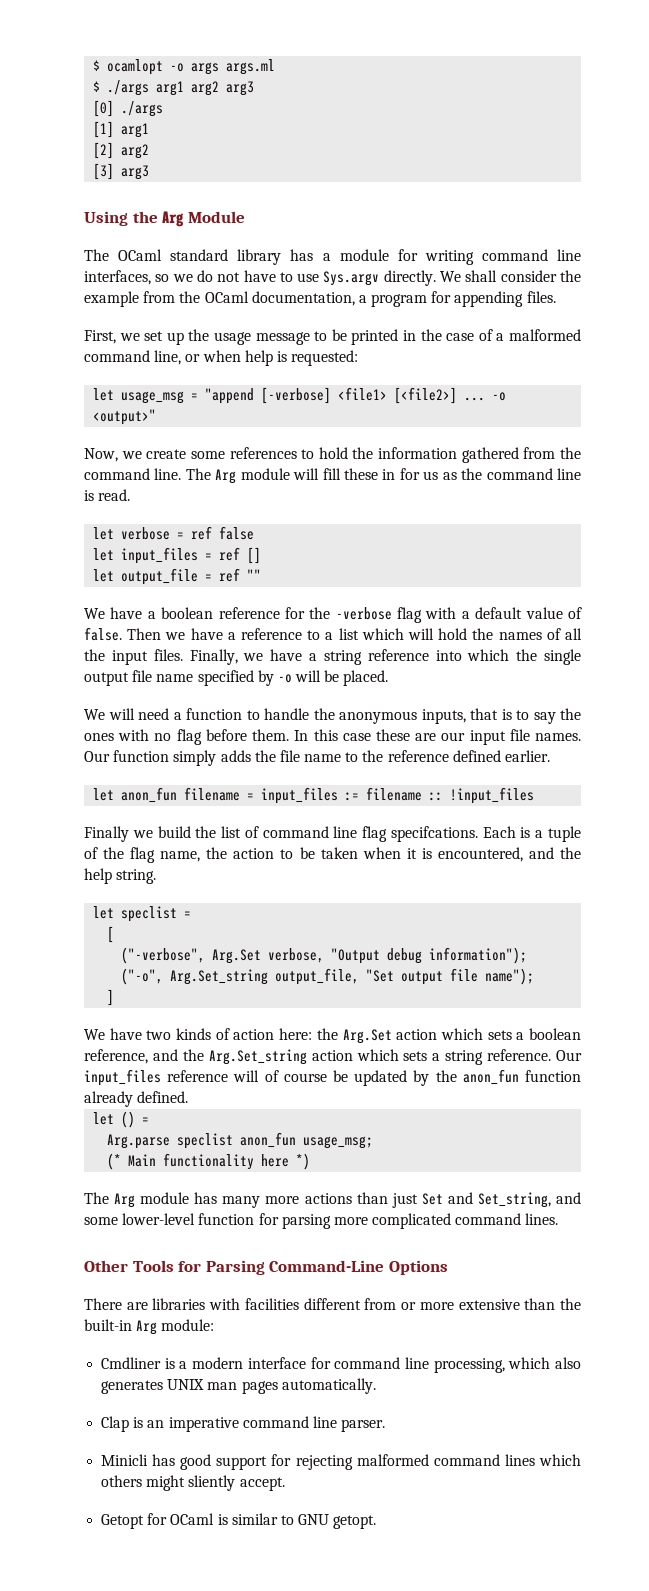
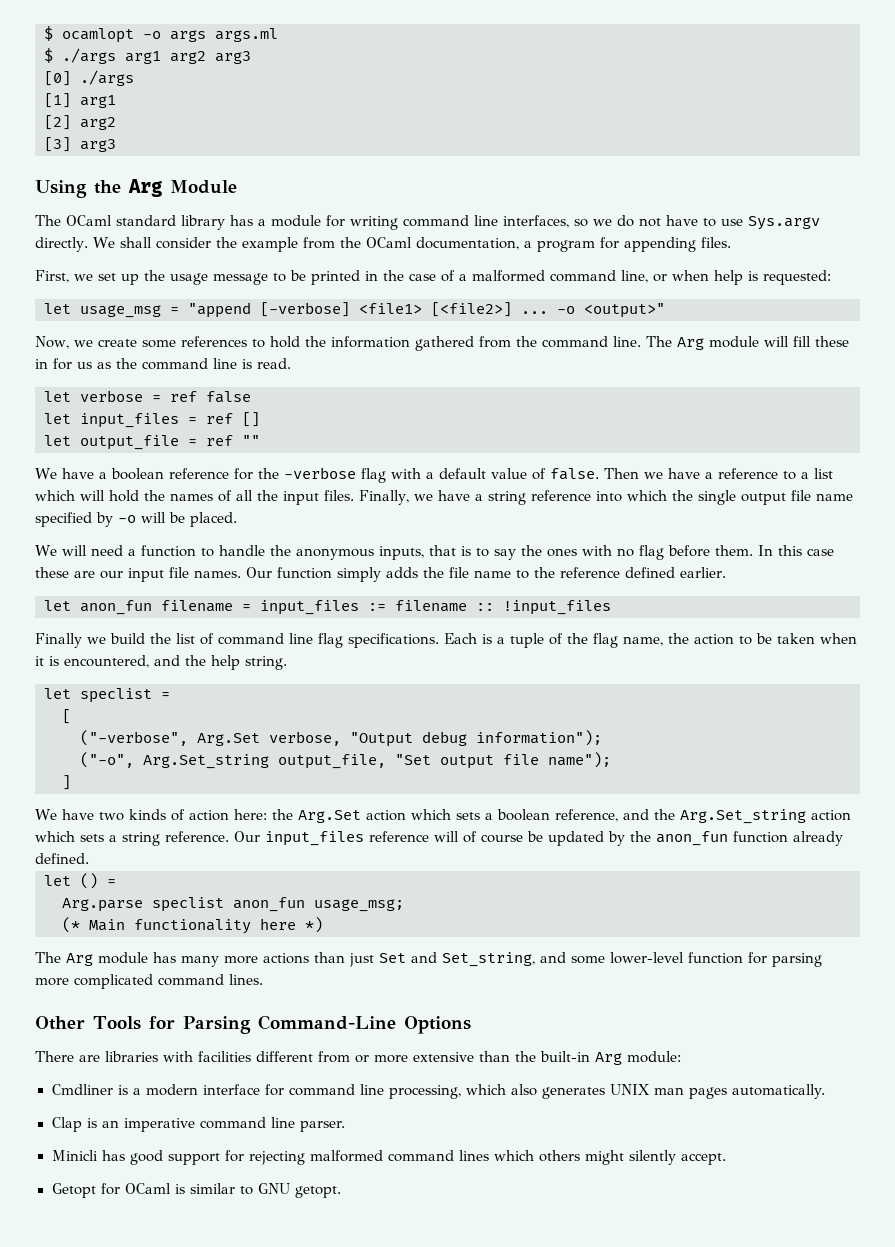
- Finally we build the list of command line flag specifcations.
+ Finally we build the list of command line flag specifications.
- Minicli has good support for rejecting malformed command lines which others might sliently accept.
+ Minicli has good support for rejecting malformed command lines which others might silently accept.

